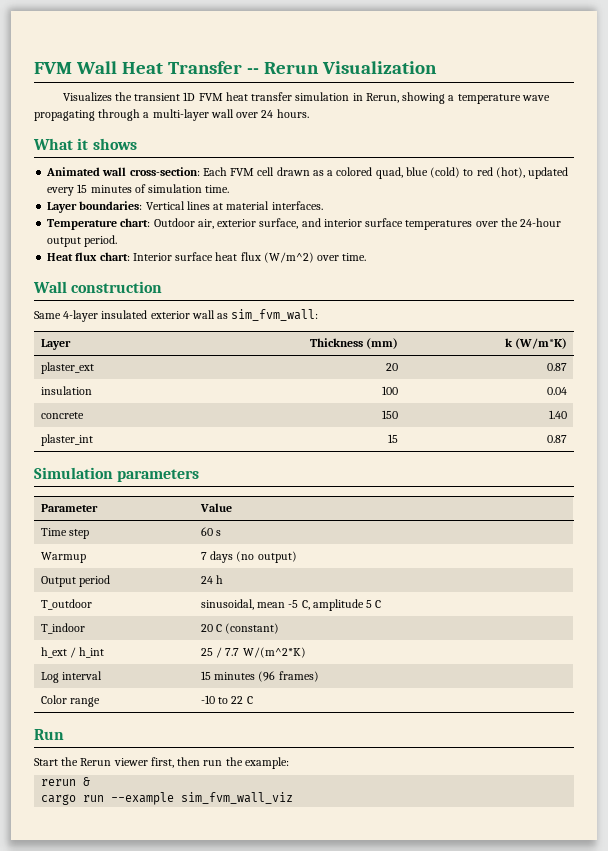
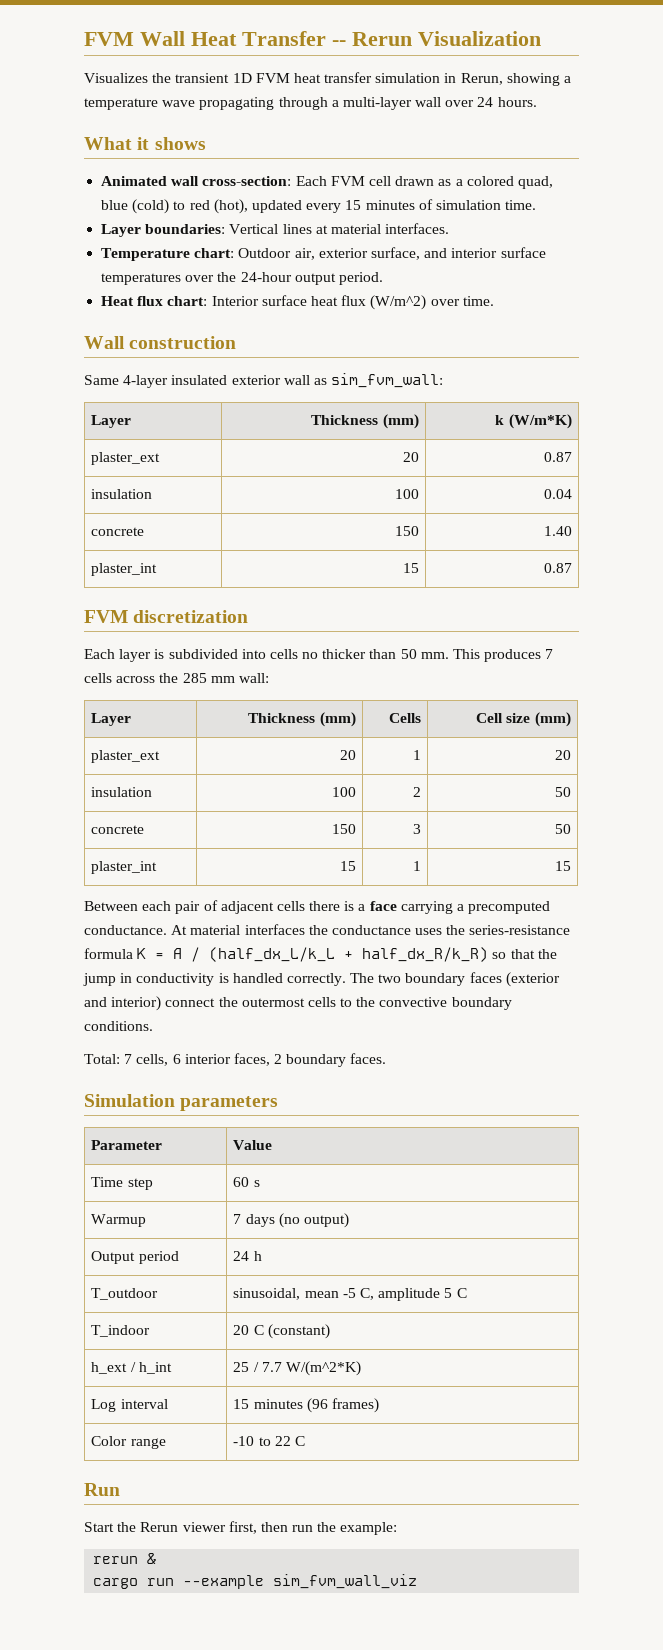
+ FVM discretization
+ Each layer is subdivided into cells no thicker than 50 mm. This produces 7 cells across the 285 mm wall:
+ Layer | Thickness (mm) | Cells | Cell size (mm)
+ plaster_ext | 20 | 1 | 20
+ insulation | 100 | 2 | 50
+ concrete | 150 | 3 | 50
+ plaster_int | 15 | 1 | 15
+ Between each pair of adjacent cells there is a face carrying a precomputed conductance. At material interfaces the conductance uses the series-resistance formula K = A / (half_dx_L/k_L + half_dx_R/k_R) so that the jump in conductivity is handled correctly. The two boundary faces (exterior and interior) connect the outermost cells to the convective boundary conditions.
+ Total: 7 cells, 6 interior faces, 2 boundary faces.

